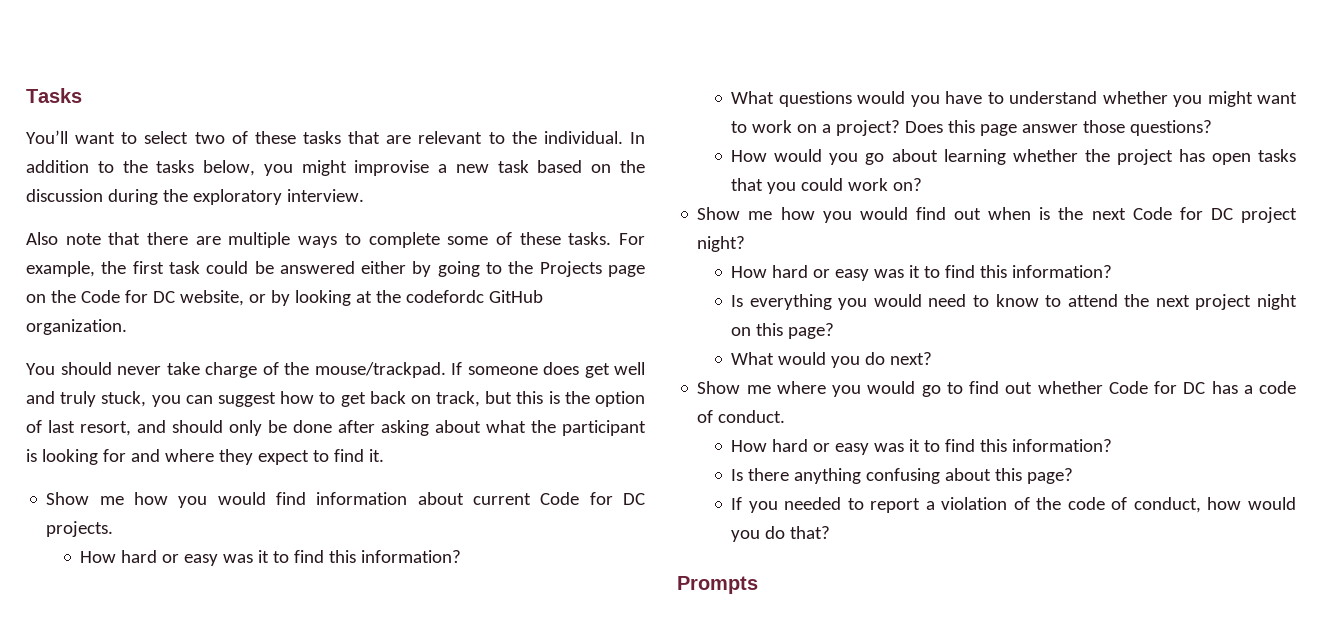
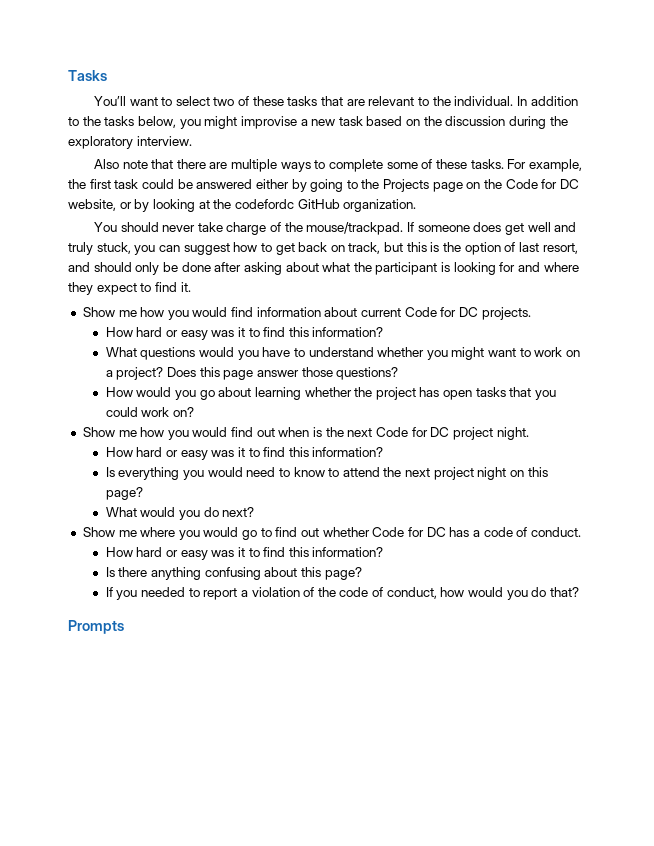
- Show me how you would find out when is the next Code for DC project night?
+ Show me how you would find out when is the next Code for DC project night.

